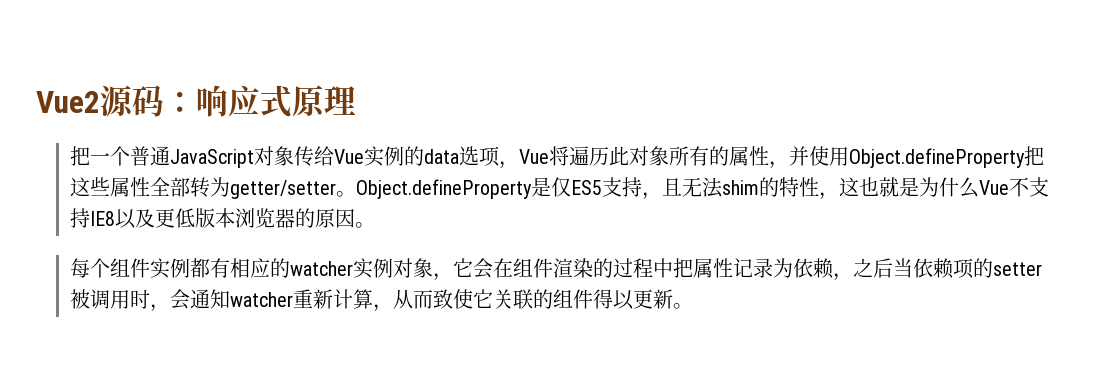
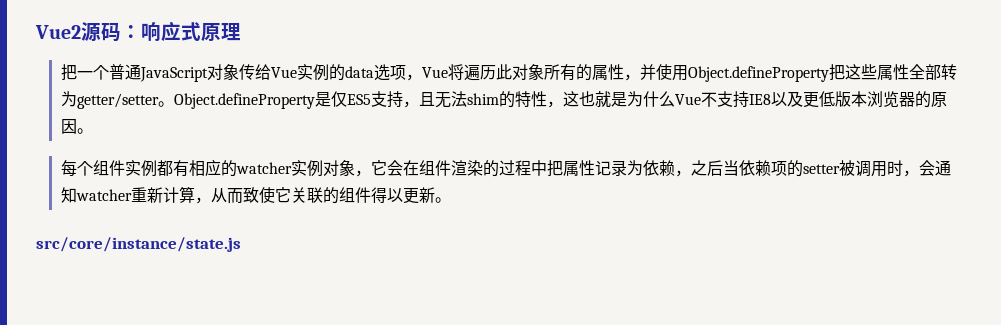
+ src/core/instance/state.js

